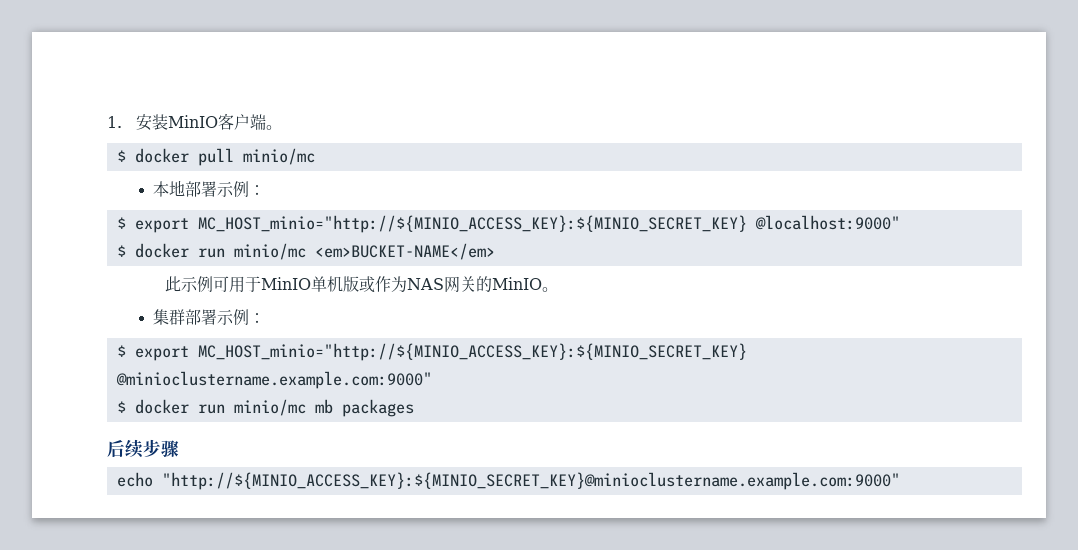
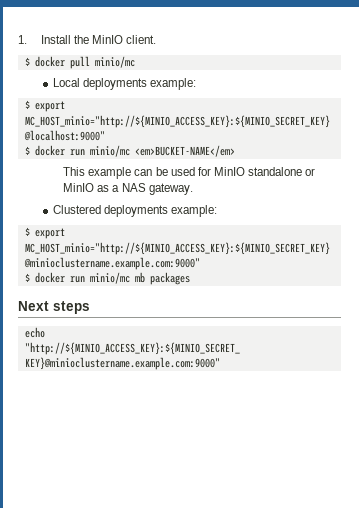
- 1.安装MinIO客户端。
+ 1. Install the MinIO client.
- 本地部署示例：
+ Local deployments example:
- 此示例可用于MinIO单机版或作为NAS网关的MinIO。
- 集群部署示例：
+ This example can be used for MinIO standalone or MinIO as a NAS gateway.
+ Clustered deployments example:
- 后续步骤
+ Next steps

